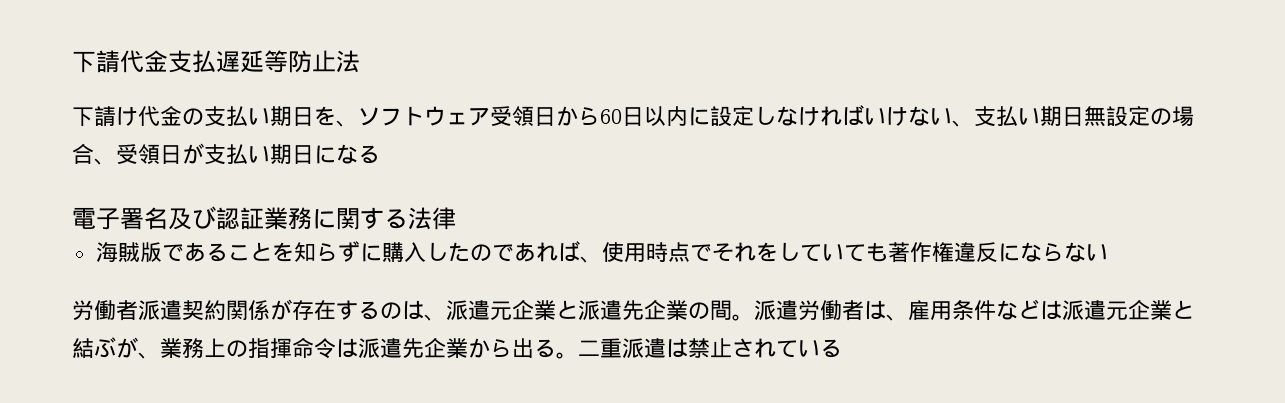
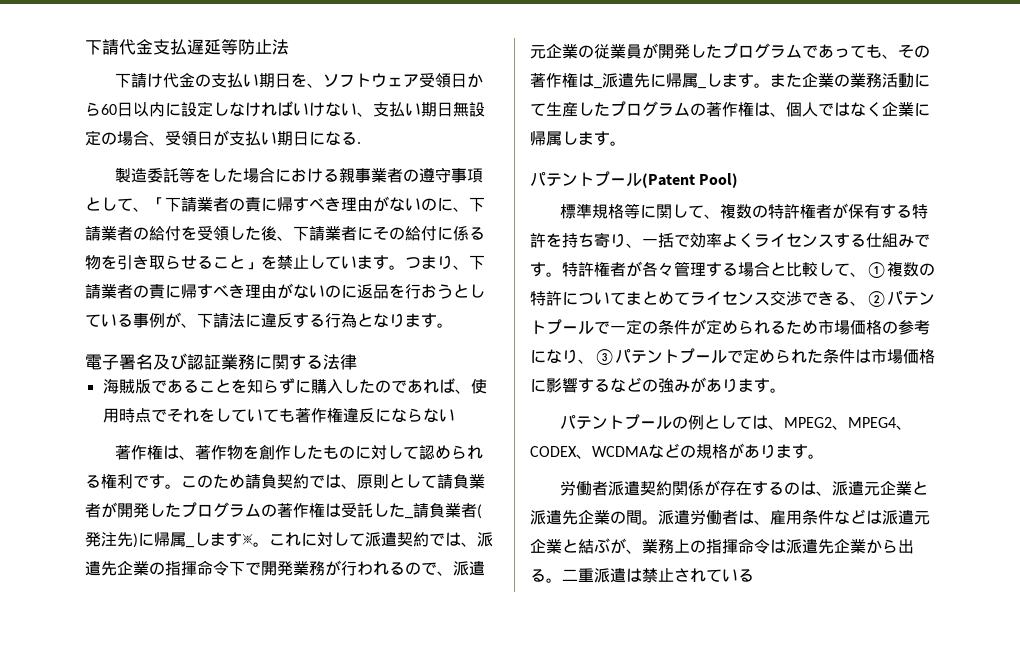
- 下請け代金の支払い期日を、ソフトウェア受領日から60日以内に設定しなければいけない、支払い期日無設定の場合、受領日が支払い期日になる
+ 下請け代金の支払い期日を、ソフトウェア受領日から60日以内に設定しなければいけない、支払い期日無設定の場合、受領日が支払い期日になる.
+ 製造委託等をした場合における親事業者の遵守事項として、「下請業者の責に帰すべき理由がないのに、下請業者の給付を受領した後、下請業者にその給付に係る物を引き取らせること」を禁止しています。つまり、下請業者の責に帰すべき理由がないのに返品を行おうとしている事例が、下請法に違反する行為となります。
+ 著作権は、著作物を創作したものに対して認められる権利です。このため請負契約では、原則として請負業者が開発したプログラムの著作権は受託した_請負業者(発注先)に帰属_します※。これに対して派遣契約では、派遣先企業の指揮命令下で開発業務が行われるので、派遣元企業の従業員が開発したプログラムであっても、その著作権は_派遣先に帰属_します。また企業の業務活動にて生産したプログラムの著作権は、個人ではなく企業に帰属します。
+ パテントプール(Patent Pool)
+ 標準規格等に関して、複数の特許権者が保有する特許を持ち寄り、一括で効率よくライセンスする仕組みです。特許権者が各々管理する場合と比較して、①複数の特許についてまとめてライセンス交渉できる、②パテントプールで一定の条件が定められるため市場価格の参考になり、③パテントプールで定められた条件は市場価格に影響するなどの強みがあります。
+ パテントプールの例としては、MPEG2、MPEG4、CODEX、WCDMAなどの規格があります。

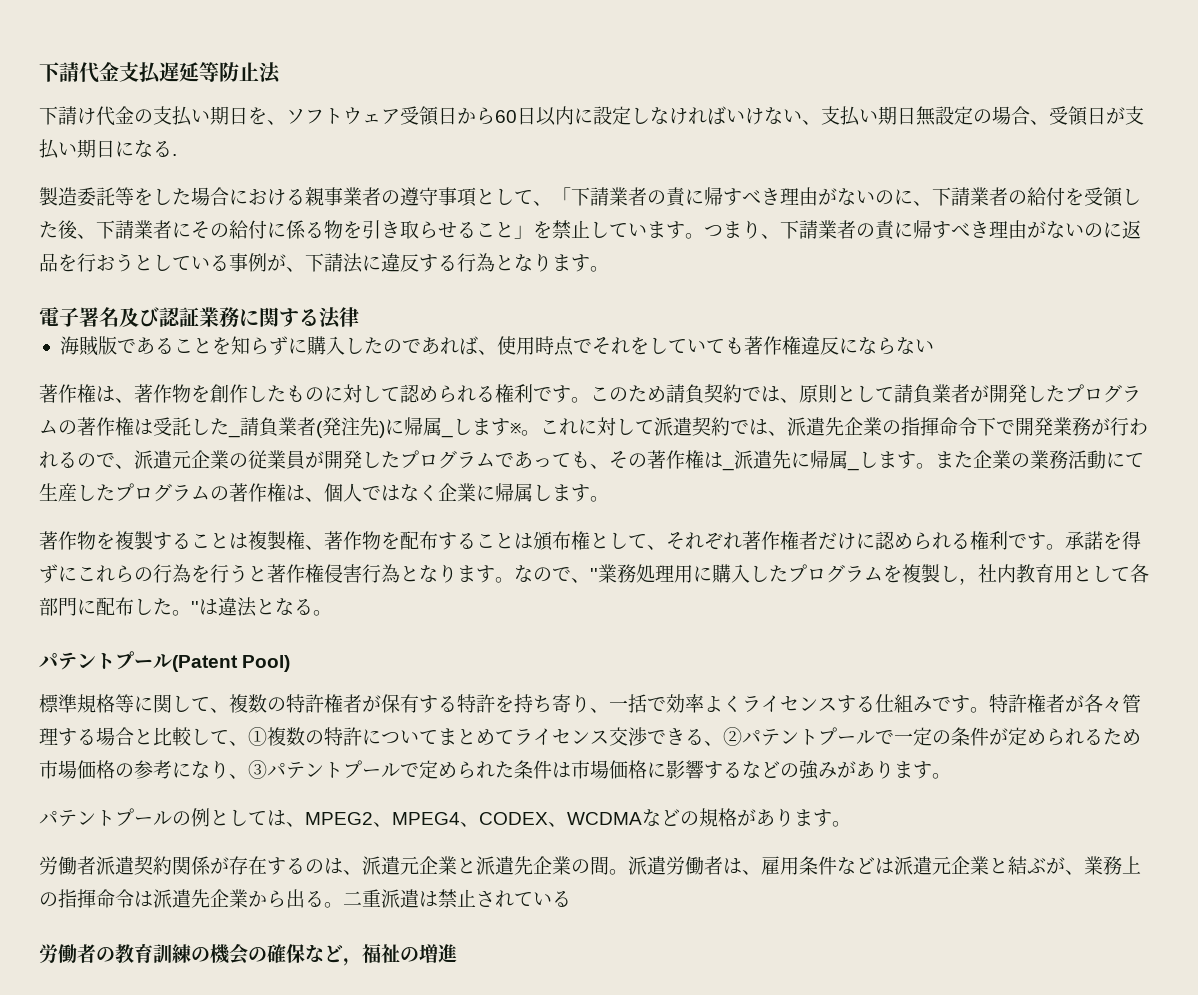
+ 著作物を複製することは複製権、著作物を配布することは頒布権として、それぞれ著作権者だけに認められる権利です。承諾を得ずにこれらの行為を行うと著作権侵害行為となります。なので、''業務処理用に購入したプログラムを複製し，社内教育用として各部門に配布した。''は違法となる。
+ 労働者の教育訓練の機会の確保など，福祉の増進

